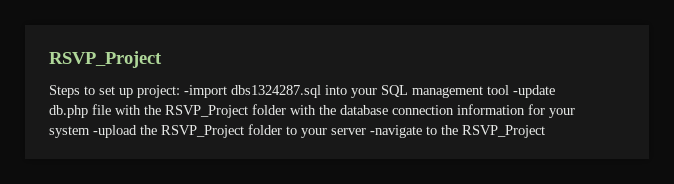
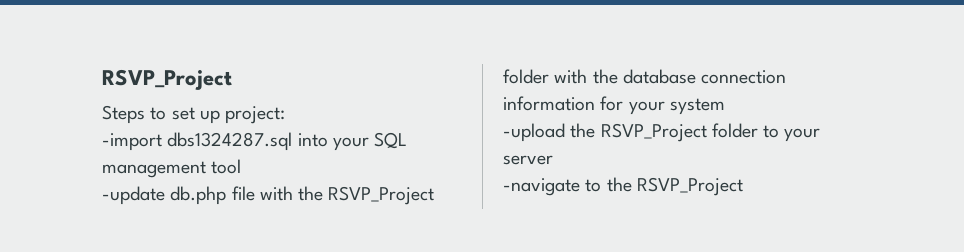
- Steps to set up project: -import dbs1324287.sql into your SQL management tool -update db.php file with the RSVP_Project folder with the database connection information for your system -upload the RSVP_Project folder to your server -navigate to the RSVP_Project
+ Steps to set up project:
+ -import dbs1324287.sql into your SQL management tool
+ -update db.php file with the RSVP_Project folder with the database connection information for your system
+ -upload the RSVP_Project folder to your server
+ -navigate to the RSVP_Project

